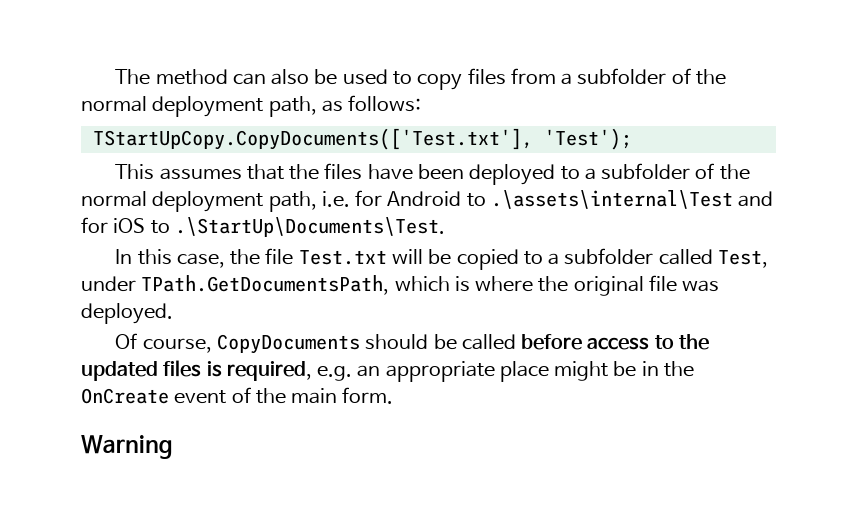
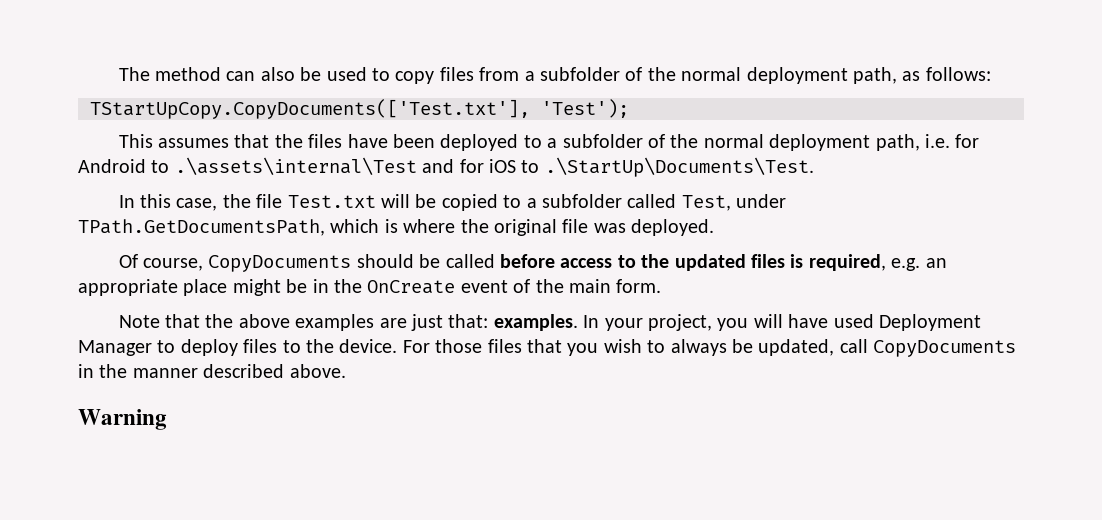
+ Note that the above examples are just that: examples. In your project, you will have used Deployment Manager to deploy files to the device. For those files that you wish to always be updated, call CopyDocuments in the manner described above.

